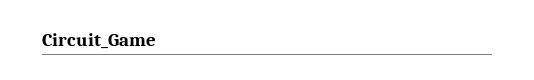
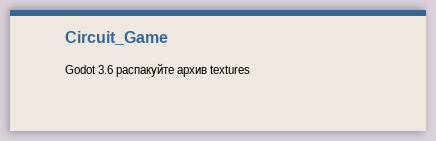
+ Godot 3.6 распакуйте архив textures

